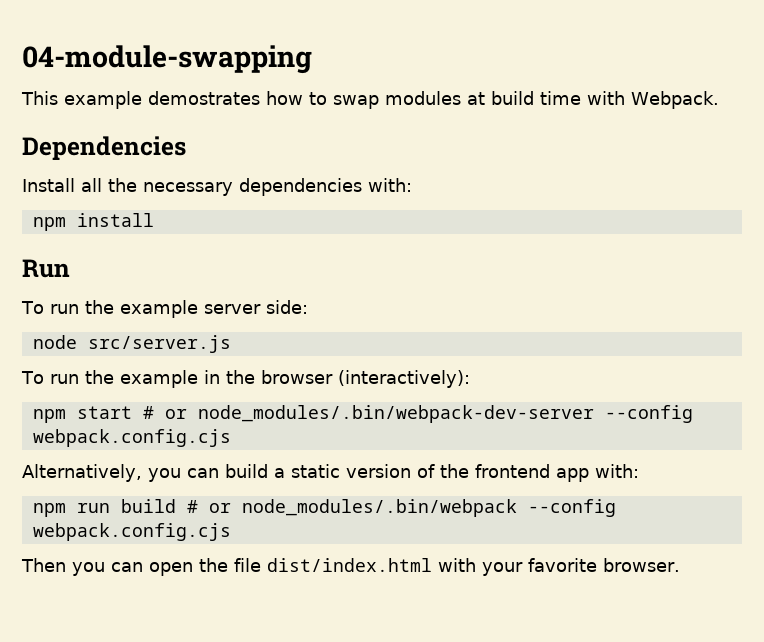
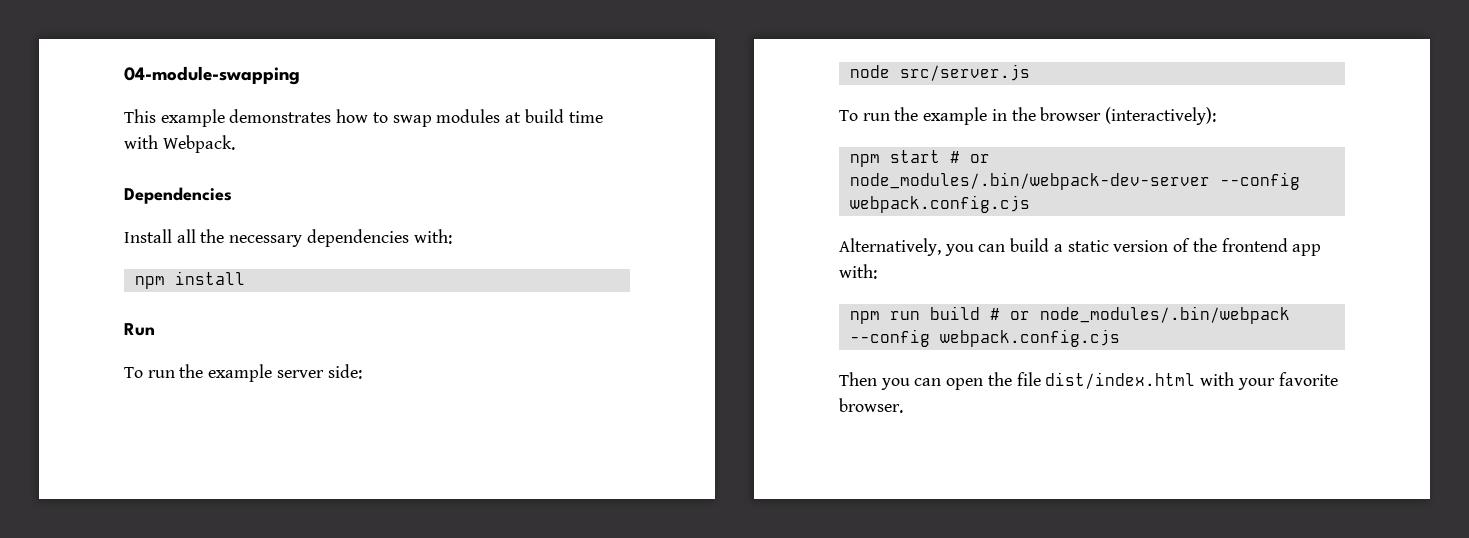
- This example demostrates how to swap modules at build time with Webpack.
+ This example demonstrates how to swap modules at build time with Webpack.

